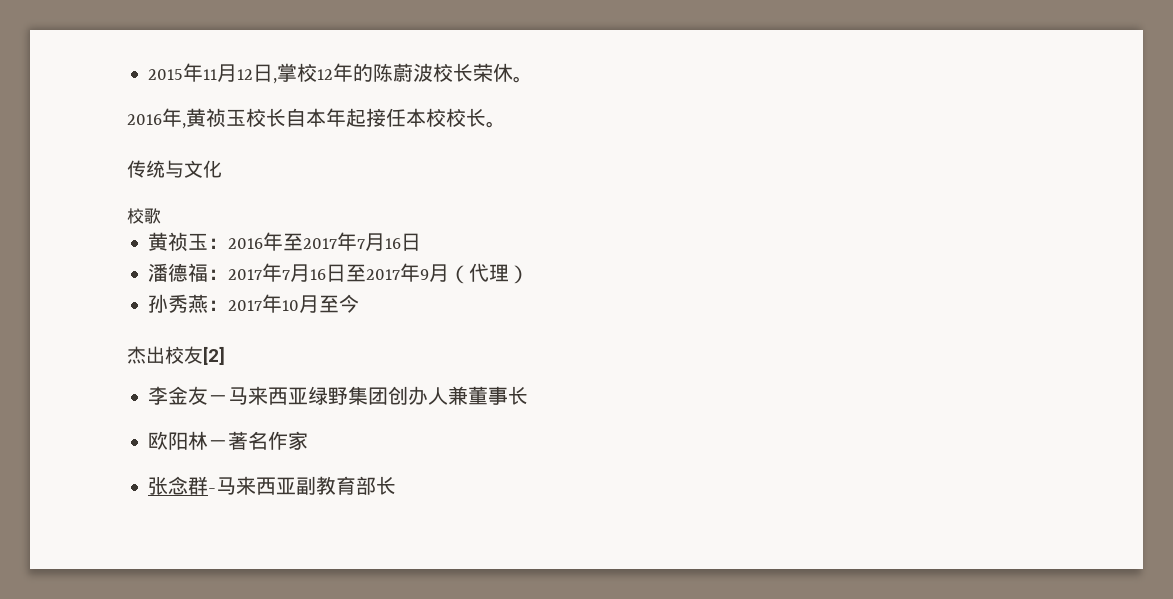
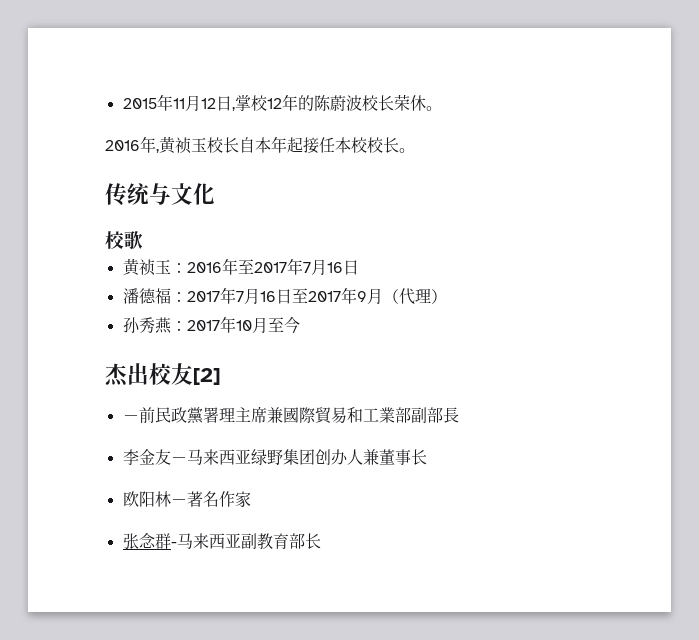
+ －前民政黨署理主席兼國際貿易和工業部副部長

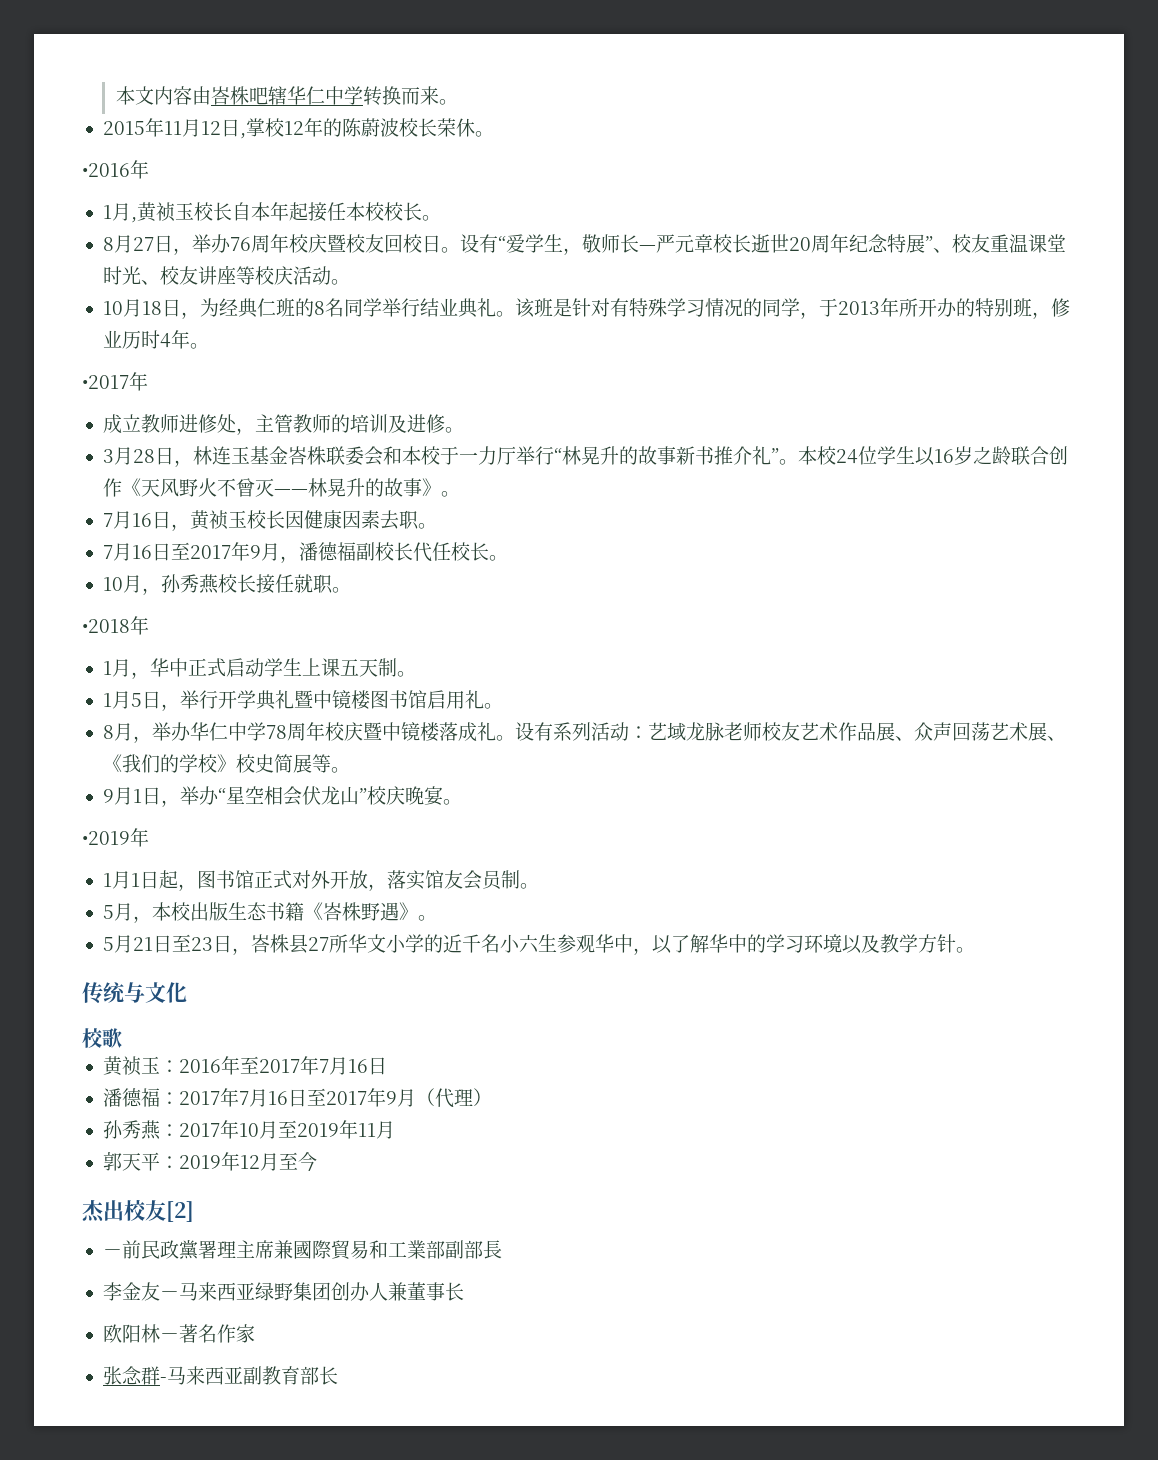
+ 本文内容由峇株吧辖华仁中学转换而来。
- 2016年,黄祯玉校长自本年起接任本校校长。
+ •2016年
+ 1月,黄祯玉校长自本年起接任本校校长。
+ 8月27日，举办76周年校庆暨校友回校日。设有“爱学生，敬师长—严元章校长逝世20周年纪念特展”、校友重温课堂时光、校友讲座等校庆活动。
+ 10月18日，为经典仁班的8名同学举行结业典礼。该班是针对有特殊学习情况的同学，于2013年所开办的特别班，修业历时4年。
+ •2017年
+ 成立教师进修处，主管教师的培训及进修。
+ 3月28日，林连玉基金峇株联委会和本校于一力厅举行“林晃升的故事新书推介礼”。本校24位学生以16岁之龄联合创作《天风野火不曾灭——林晃升的故事》。
+ 7月16日，黄祯玉校长因健康因素去职。
+ 7月16日至2017年9月，潘德福副校长代任校长。
+ 10月，孙秀燕校长接任就职。
+ •2018年
+ 1月，华中正式启动学生上课五天制。
+ 1月5日，举行开学典礼暨中镜楼图书馆启用礼。
+ 8月，举办华仁中学78周年校庆暨中镜楼落成礼。设有系列活动：艺域龙脉老师校友艺术作品展、众声回荡艺术展、《我们的学校》校史简展等。
+ 9月1日，举办“星空相会伏龙山”校庆晚宴。
+ •2019年
+ 1月1日起，图书馆正式对外开放，落实馆友会员制。
+ 5月，本校出版生态书籍《峇株野遇》。
+ 5月21日至23日，峇株县27所华文小学的近千名小六生参观华中，以了解华中的学习环境以及教学方针。
- 孙秀燕：2017年10月至今
+ 孙秀燕：2017年10月至2019年11月
+ 郭天平：2019年12月至今

